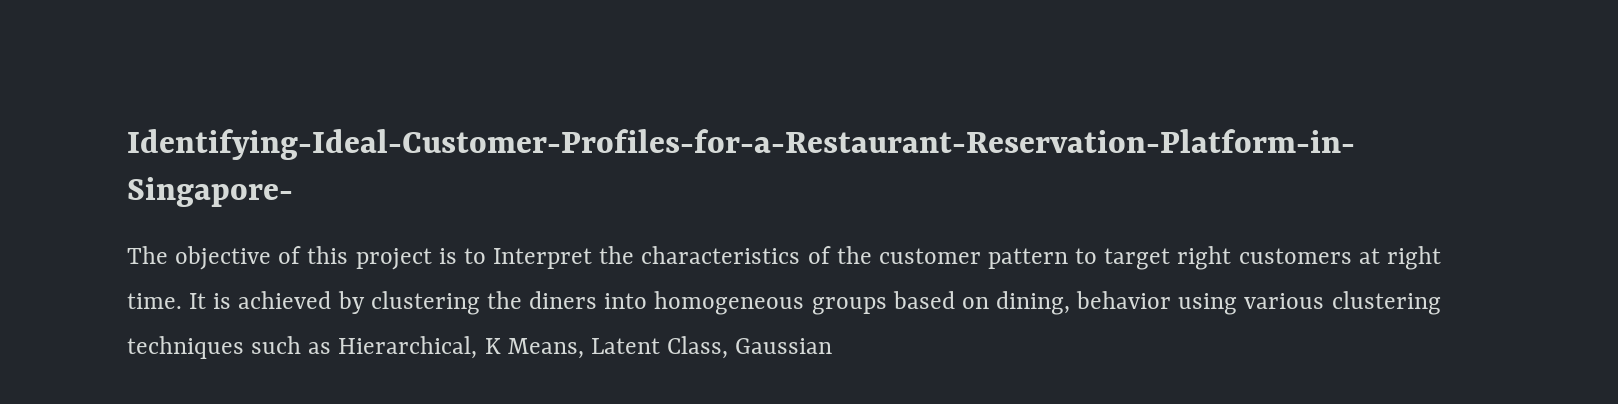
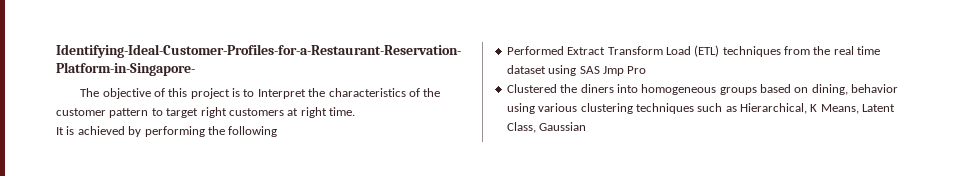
- The objective of this project is to Interpret the characteristics of the customer pattern to target right customers at right time. It is achieved by clustering the diners into homogeneous groups based on dining, behavior using various clustering techniques such as Hierarchical, K Means, Latent Class, Gaussian
+ The objective of this project is to Interpret the characteristics of the customer pattern to target right customers at right time.
+ It is achieved by performing the following
+ Performed Extract Transform Load (ETL) techniques from the real time dataset using SAS Jmp Pro
+ Clustered the diners into homogeneous groups based on dining, behavior using various clustering techniques such as Hierarchical, K Means, Latent Class, Gaussian

